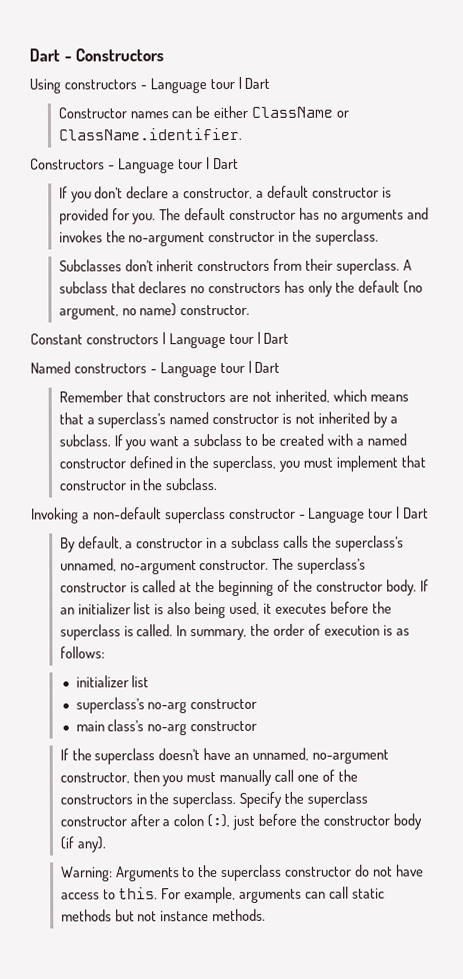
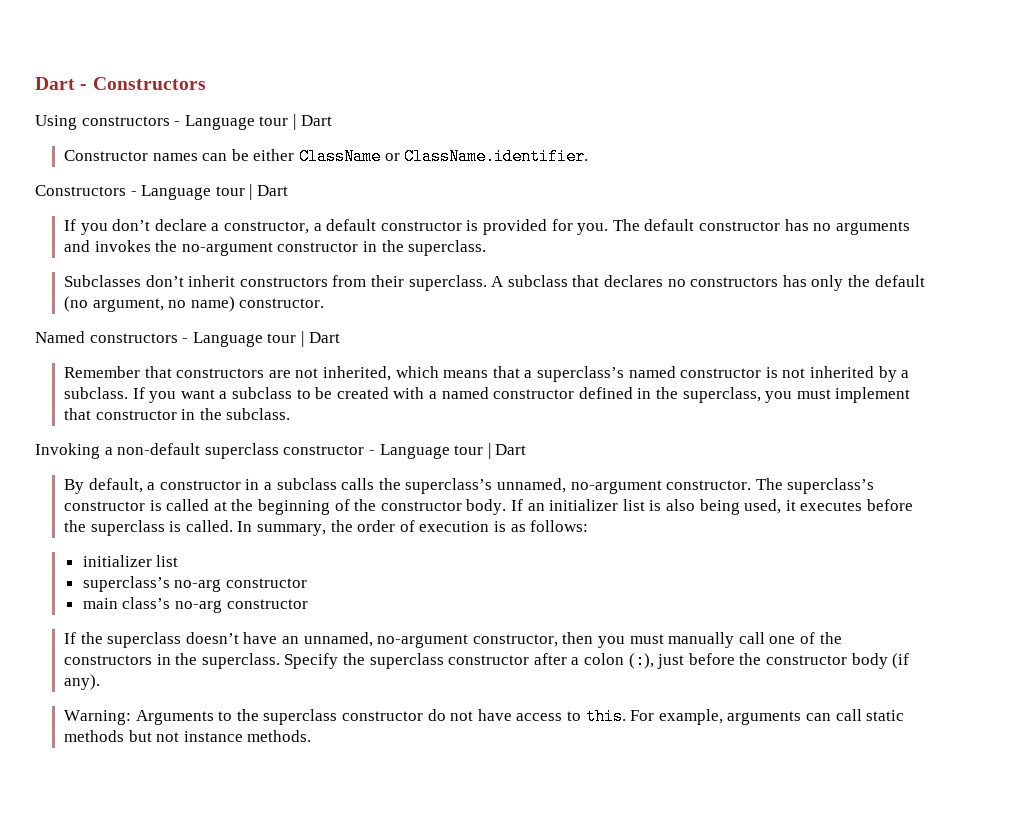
- Constant constructors | Language tour | Dart

